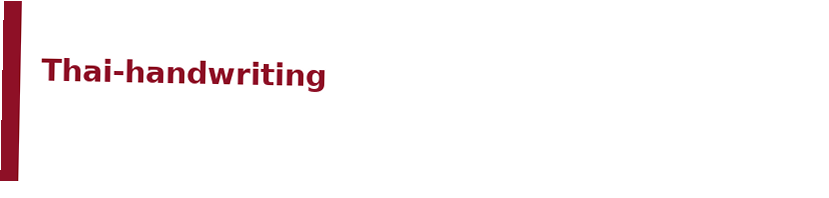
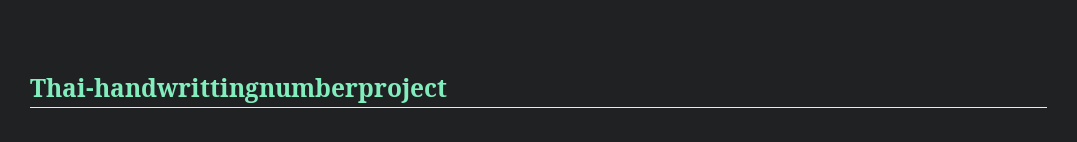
- Thai-handwriting
+ Thai-handwrittingnumberproject

